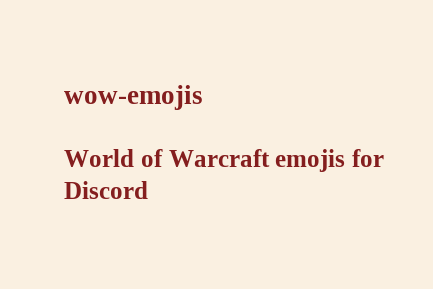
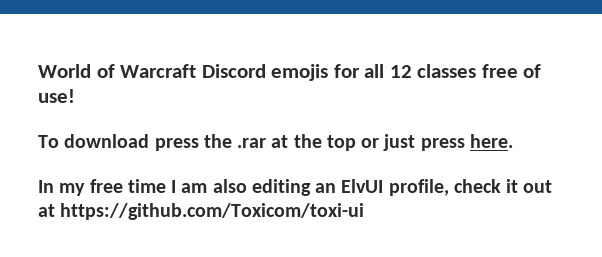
- wow-emojis
- World of Warcraft emojis for Discord
+ World of Warcraft Discord emojis for all 12 classes free of use!
+ To download press the .rar at the top or just press here.
+ In my free time I am also editing an ElvUI profile, check it out at https://github.com/Toxicom/toxi-ui

